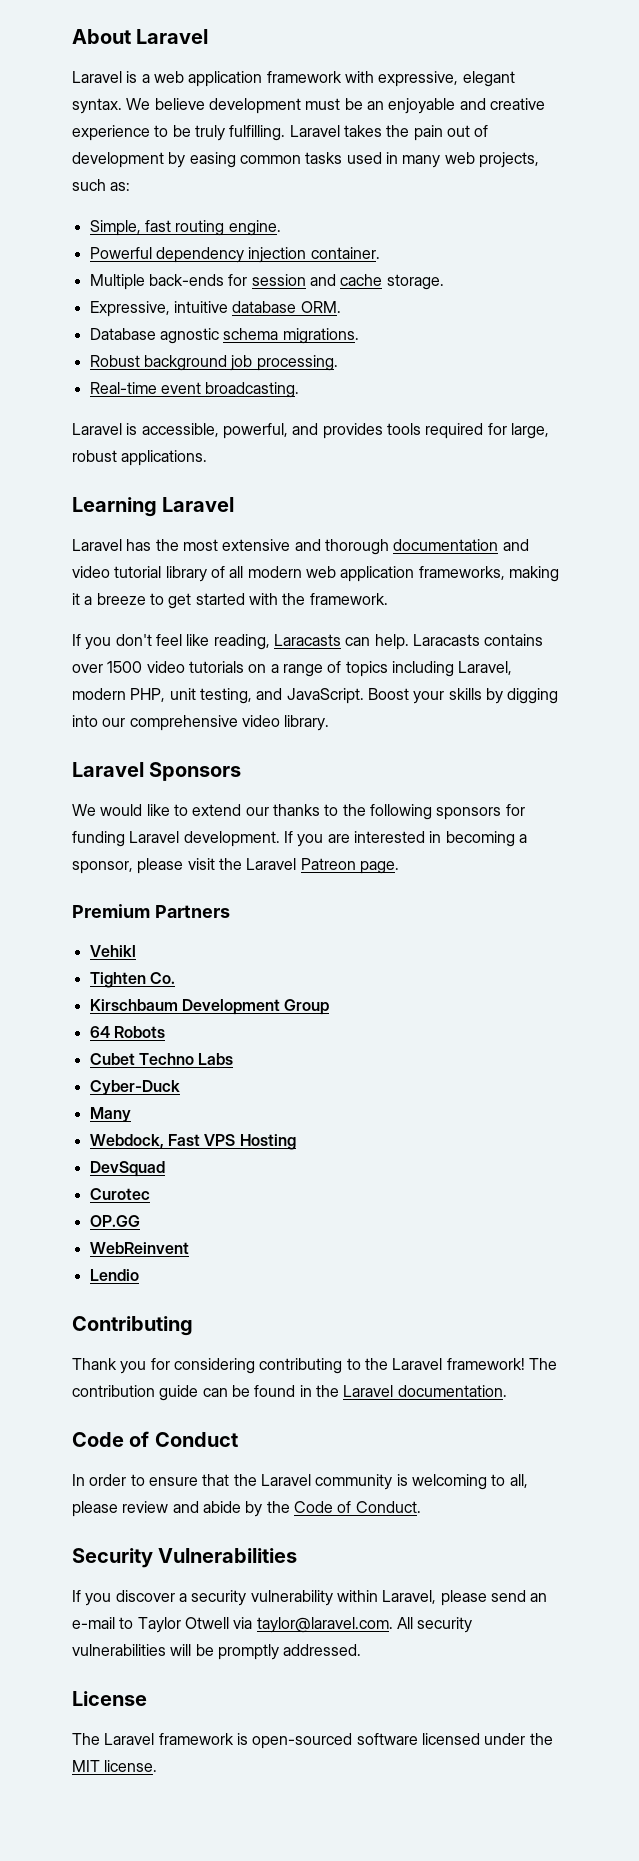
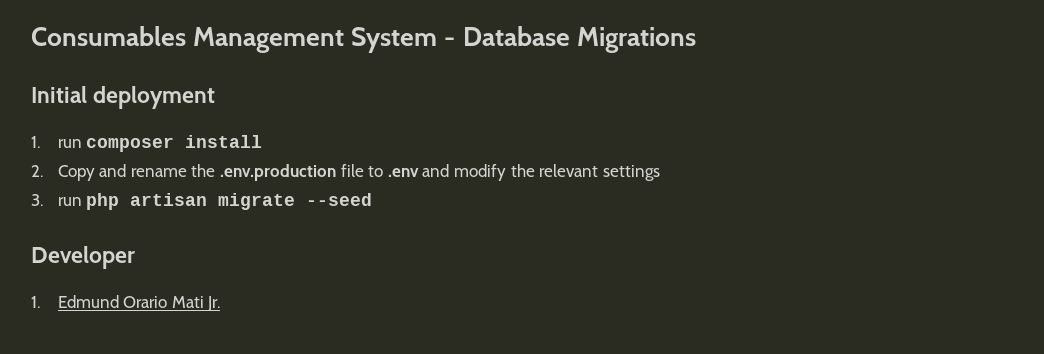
- About Laravel
- Laravel is a web application framework with expressive, elegant syntax. We believe development must be an enjoyable and creative experience to be truly fulfilling. Laravel takes the pain out of development by easing common tasks used in many web projects, such as:
- Simple, fast routing engine.
- Powerful dependency injection container.
- Multiple back-ends for session and cache storage.
- Expressive, intuitive database ORM.
- Database agnostic schema migrations.
- Robust background job processing.
- Real-time event broadcasting.
- Laravel is accessible, powerful, and provides tools required for large, robust applications.
- Learning Laravel
- Laravel has the most extensive and thorough documentation and video tutorial library of all modern web application frameworks, making it a breeze to get started with the framework.
- If you don't feel like reading, Laracasts can help. Laracasts contains over 1500 video tutorials on a range of topics including Laravel, modern PHP, unit testing, and JavaScript. Boost your skills by digging into our comprehensive video library.
- Laravel Sponsors
- We would like to extend our thanks to the following sponsors for funding Laravel development. If you are interested in becoming a sponsor, please visit the Laravel Patreon page.
- Premium Partners
- Vehikl
- Tighten Co.
- Kirschbaum Development Group
- 64 Robots
- Cubet Techno Labs
- Cyber-Duck
- Many
- Webdock, Fast VPS Hosting
- DevSquad
- Curotec
- OP.GG
- WebReinvent
- Lendio
- Contributing
- Thank you for considering contributing to the Laravel framework! The contribution guide can be found in the Laravel documentation.
- Code of Conduct
- In order to ensure that the Laravel community is welcoming to all, please review and abide by the Code of Conduct.
- Security Vulnerabilities
- If you discover a security vulnerability within Laravel, please send an e-mail to Taylor Otwell via taylor@laravel.com. All security vulnerabilities will be promptly addressed.
- License
- The Laravel framework is open-sourced software licensed under the MIT license.
+ Consumables Management System - Database Migrations
+ Initial deployment
+ 1. run composer install
+ 2. Copy and rename the .env.production file to .env and modify the relevant settings
+ 3. run php artisan migrate --seed
+ Developer
+ 1. Edmund Orario Mati Jr.

